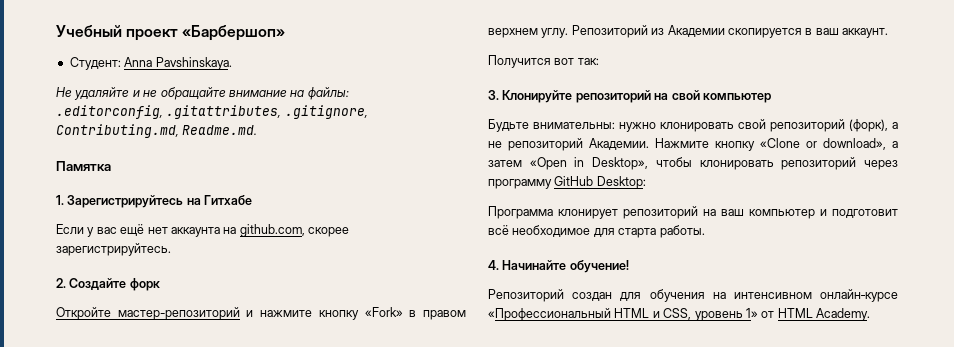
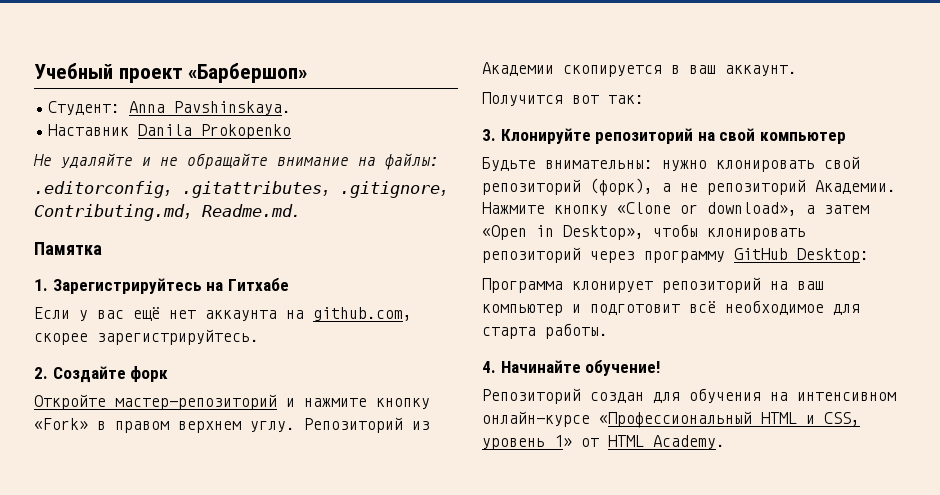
+ Наставник Danila Prokopenko

